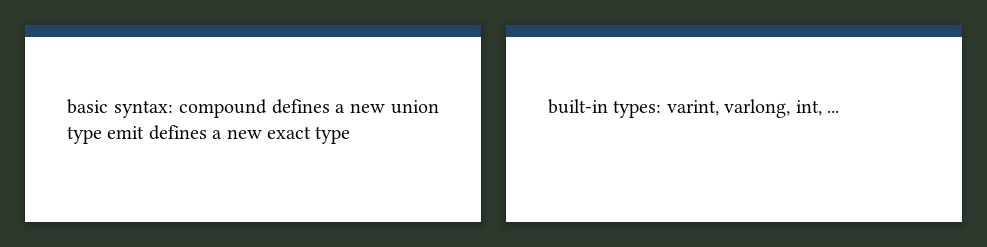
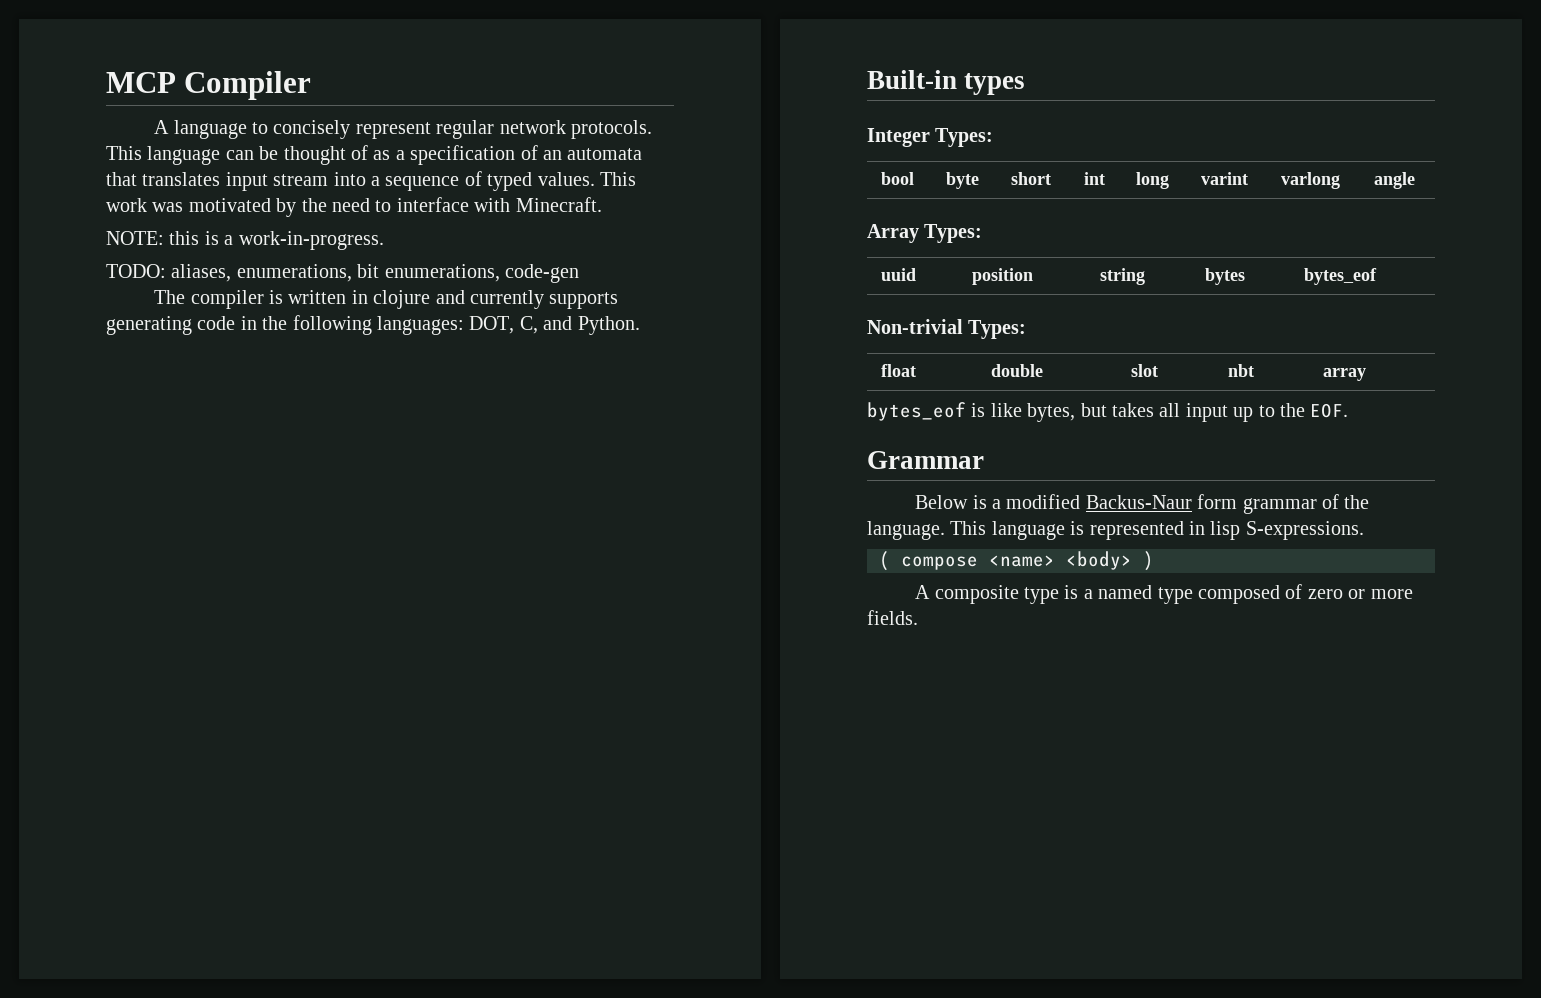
- basic syntax: compound defines a new union type emit defines a new exact type
- built-in types: varint, varlong, int, ...
+ MCP Compiler
+ A language to concisely represent regular network protocols. This language can be thought of as a specification of an automata that translates input stream into a sequence of typed values. This work was motivated by the need to interface with Minecraft.
+ NOTE: this is a work-in-progress.
+ TODO: aliases, enumerations, bit enumerations, code-gen
+ The compiler is written in clojure and currently supports generating code in the following languages: DOT, C, and Python.
+ Built-in types
+ Integer Types:
+ bool | byte | short | int | long | varint | varlong | angle
+ Array Types:
+ uuid | position | string | bytes | bytes_eof
+ Non-trivial Types:
+ float | double | slot | nbt | array
+ bytes_eof is like bytes, but takes all input up to the EOF.
+ Grammar
+ Below is a modified Backus-Naur form grammar of the language. This language is represented in lisp S-expressions.
+ ( compose <name> <body> )
+ A composite type is a named type composed of zero or more fields.

